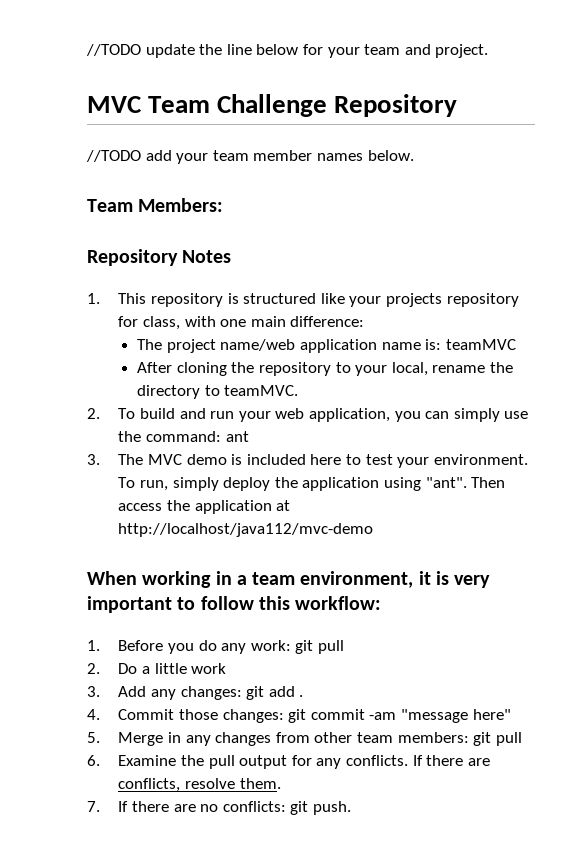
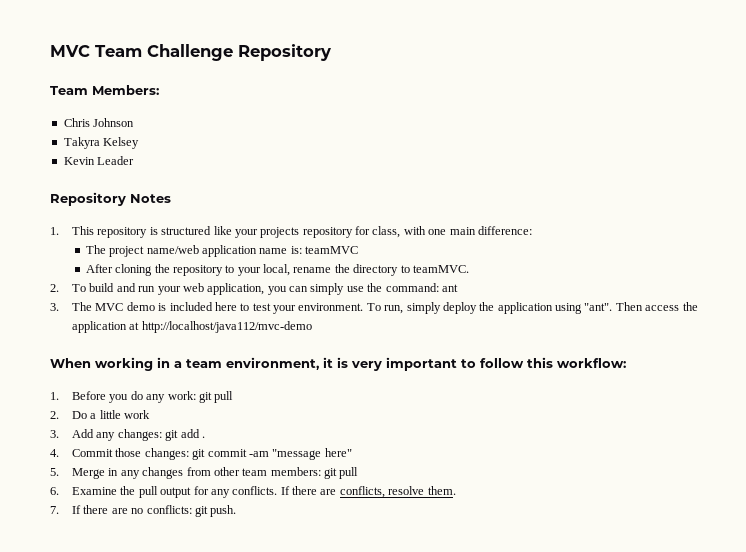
- //TODO update the line below for your team and project.
  MVC Team Challenge Repository
- //TODO add your team member names below.
  Team Members:
+ Chris Johnson
+ Takyra Kelsey
+ Kevin Leader

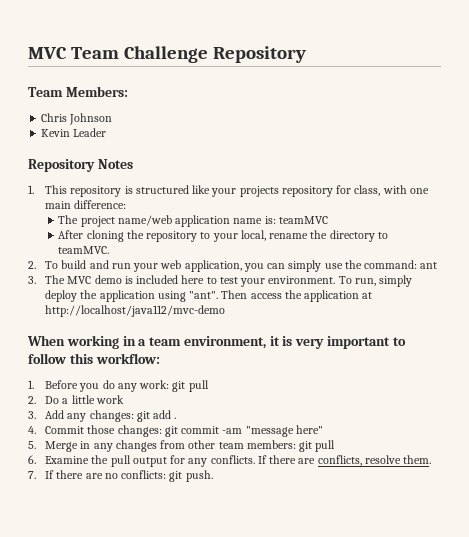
- Takyra Kelsey

